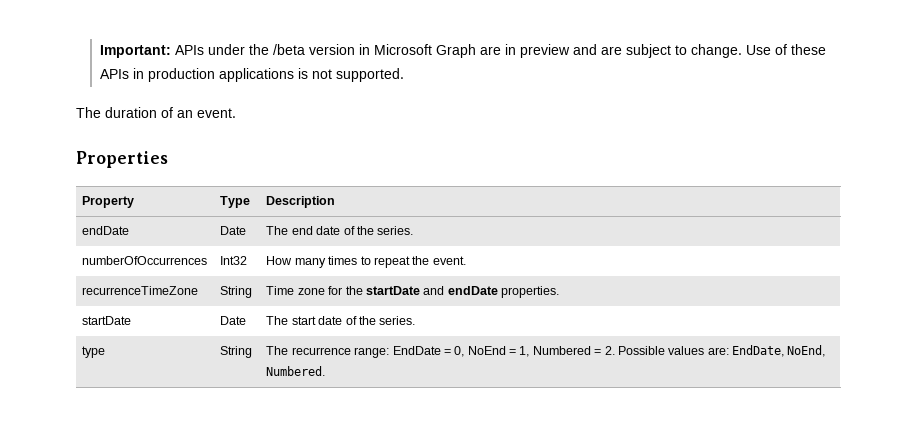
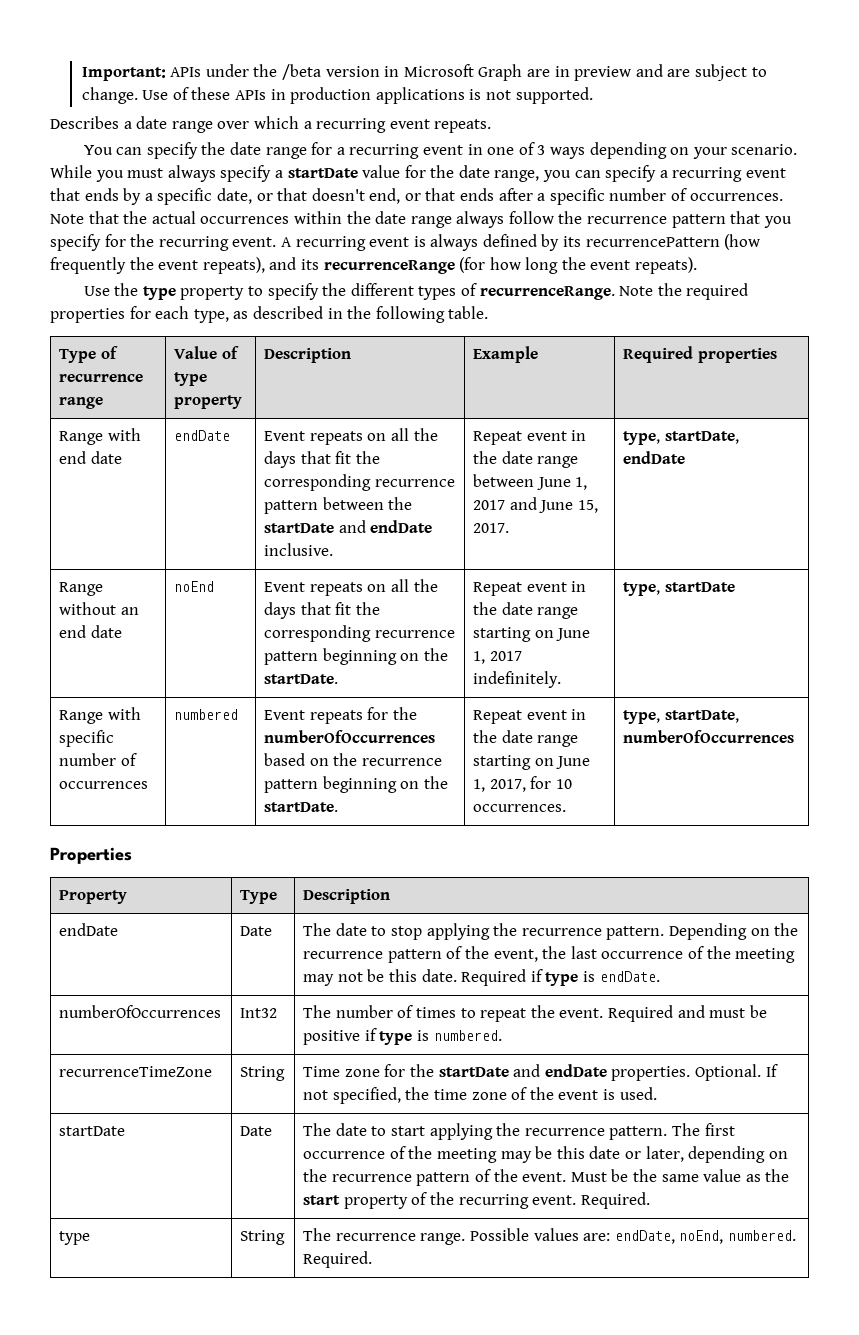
- The duration of an event.
+ Describes a date range over which a recurring event repeats.
+ You can specify the date range for a recurring event in one of 3 ways depending on your scenario. While you must always specify a startDate value for the date range, you can specify a recurring event that ends by a specific date, or that doesn't end, or that ends after a specific number of occurrences. Note that the actual occurrences within the date range always follow the recurrence pattern that you specify for the recurring event. A recurring event is always defined by its recurrencePattern (how frequently the event repeats), and its recurrenceRange (for how long the event repeats).
+ Use the type property to specify the different types of recurrenceRange. Note the required properties for each type, as described in the following table.
+ Type of recurrence range | Value of type property | Description | Example | Required properties
+ Range with end date | endDate | Event repeats on all the days that fit the corresponding recurrence pattern between the startDate and endDate inclusive. | Repeat event in the date range between June 1, 2017 and June 15, 2017. | type, startDate, endDate
+ Range without an end date | noEnd | Event repeats on all the days that fit the corresponding recurrence pattern beginning on the startDate. | Repeat event in the date range starting on June 1, 2017 indefinitely. | type, startDate
+ Range with specific number of occurrences | numbered | Event repeats for the numberOfOccurrences based on the recurrence pattern beginning on the startDate. | Repeat event in the date range starting on June 1, 2017, for 10 occurrences. | type, startDate, numberOfOccurrences
- endDate | Date | The end date of the series.
+ endDate | Date | The date to stop applying the recurrence pattern. Depending on the recurrence pattern of the event, the last occurrence of the meeting may not be this date. Required if type is endDate.
- numberOfOccurrences | Int32 | How many times to repeat the event.
+ numberOfOccurrences | Int32 | The number of times to repeat the event. Required and must be positive if type is numbered.
- recurrenceTimeZone | String | Time zone for the startDate and endDate properties.
- startDate | Date | The start date of the series.
- type | String | The recurrence range: EndDate = 0, NoEnd = 1, Numbered = 2. Possible values are: EndDate, NoEnd, Numbered.
+ recurrenceTimeZone | String | Time zone for the startDate and endDate properties. Optional. If not specified, the time zone of the event is used.
+ startDate | Date | The date to start applying the recurrence pattern. The first occurrence of the meeting may be this date or later, depending on the recurrence pattern of the event. Must be the same value as the start property of the recurring event. Required.
+ type | String | The recurrence range. Possible values are: endDate, noEnd, numbered. Required.

